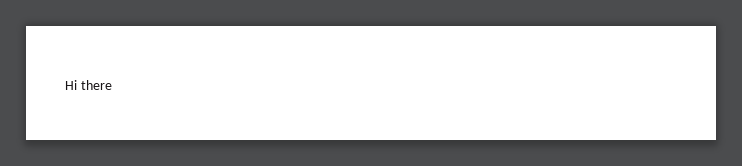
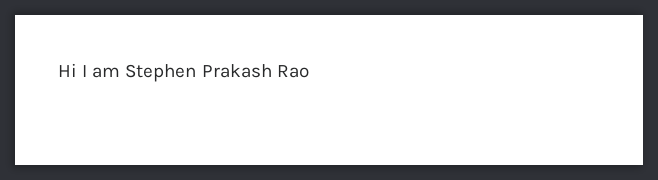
- Hi there
+ Hi I am Stephen Prakash Rao

